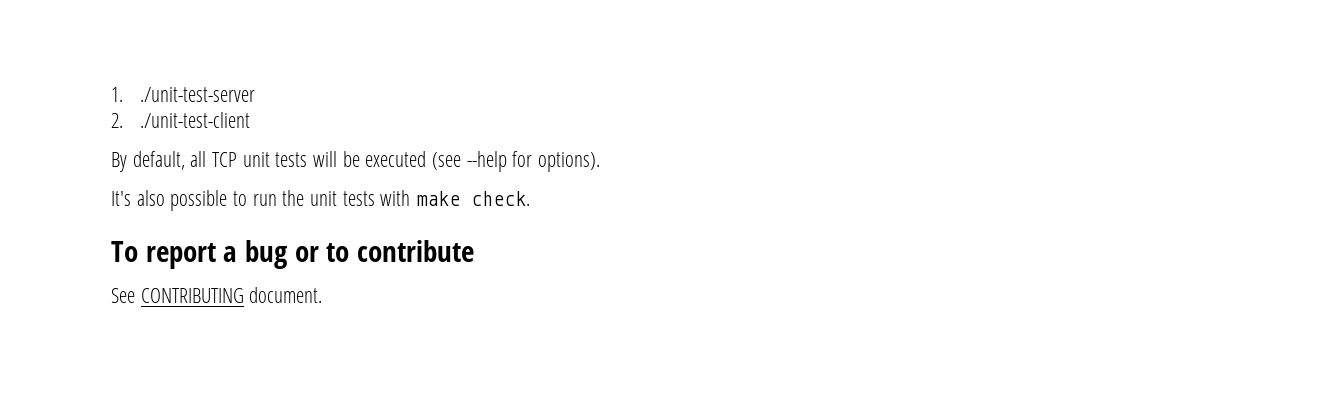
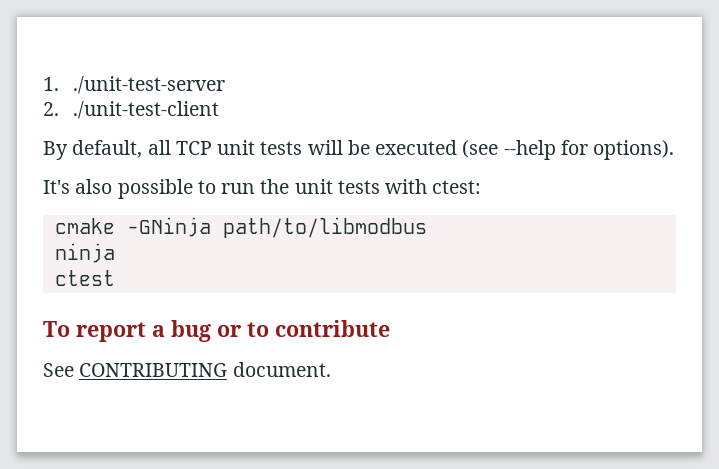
- It's also possible to run the unit tests with make check.
+ It's also possible to run the unit tests with ctest:
+ cmake -GNinja path/to/libmodbus
+ ninja
+ ctest

